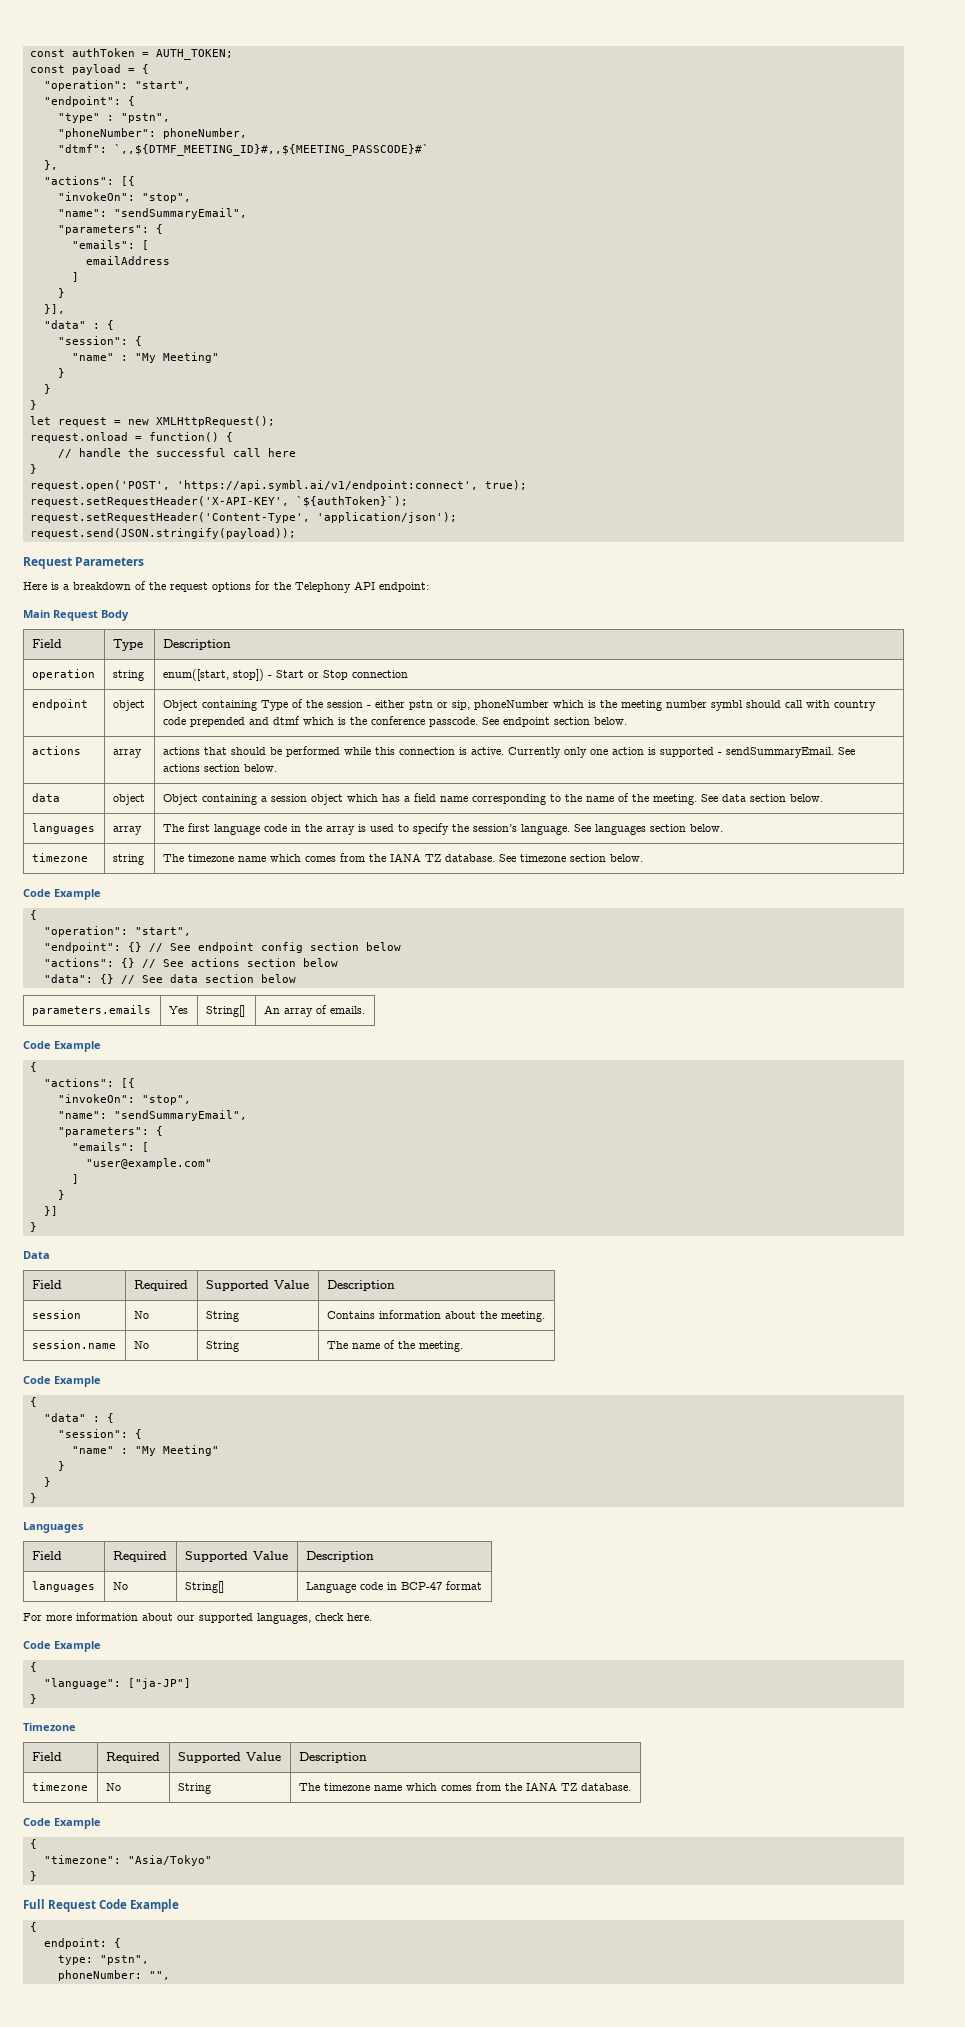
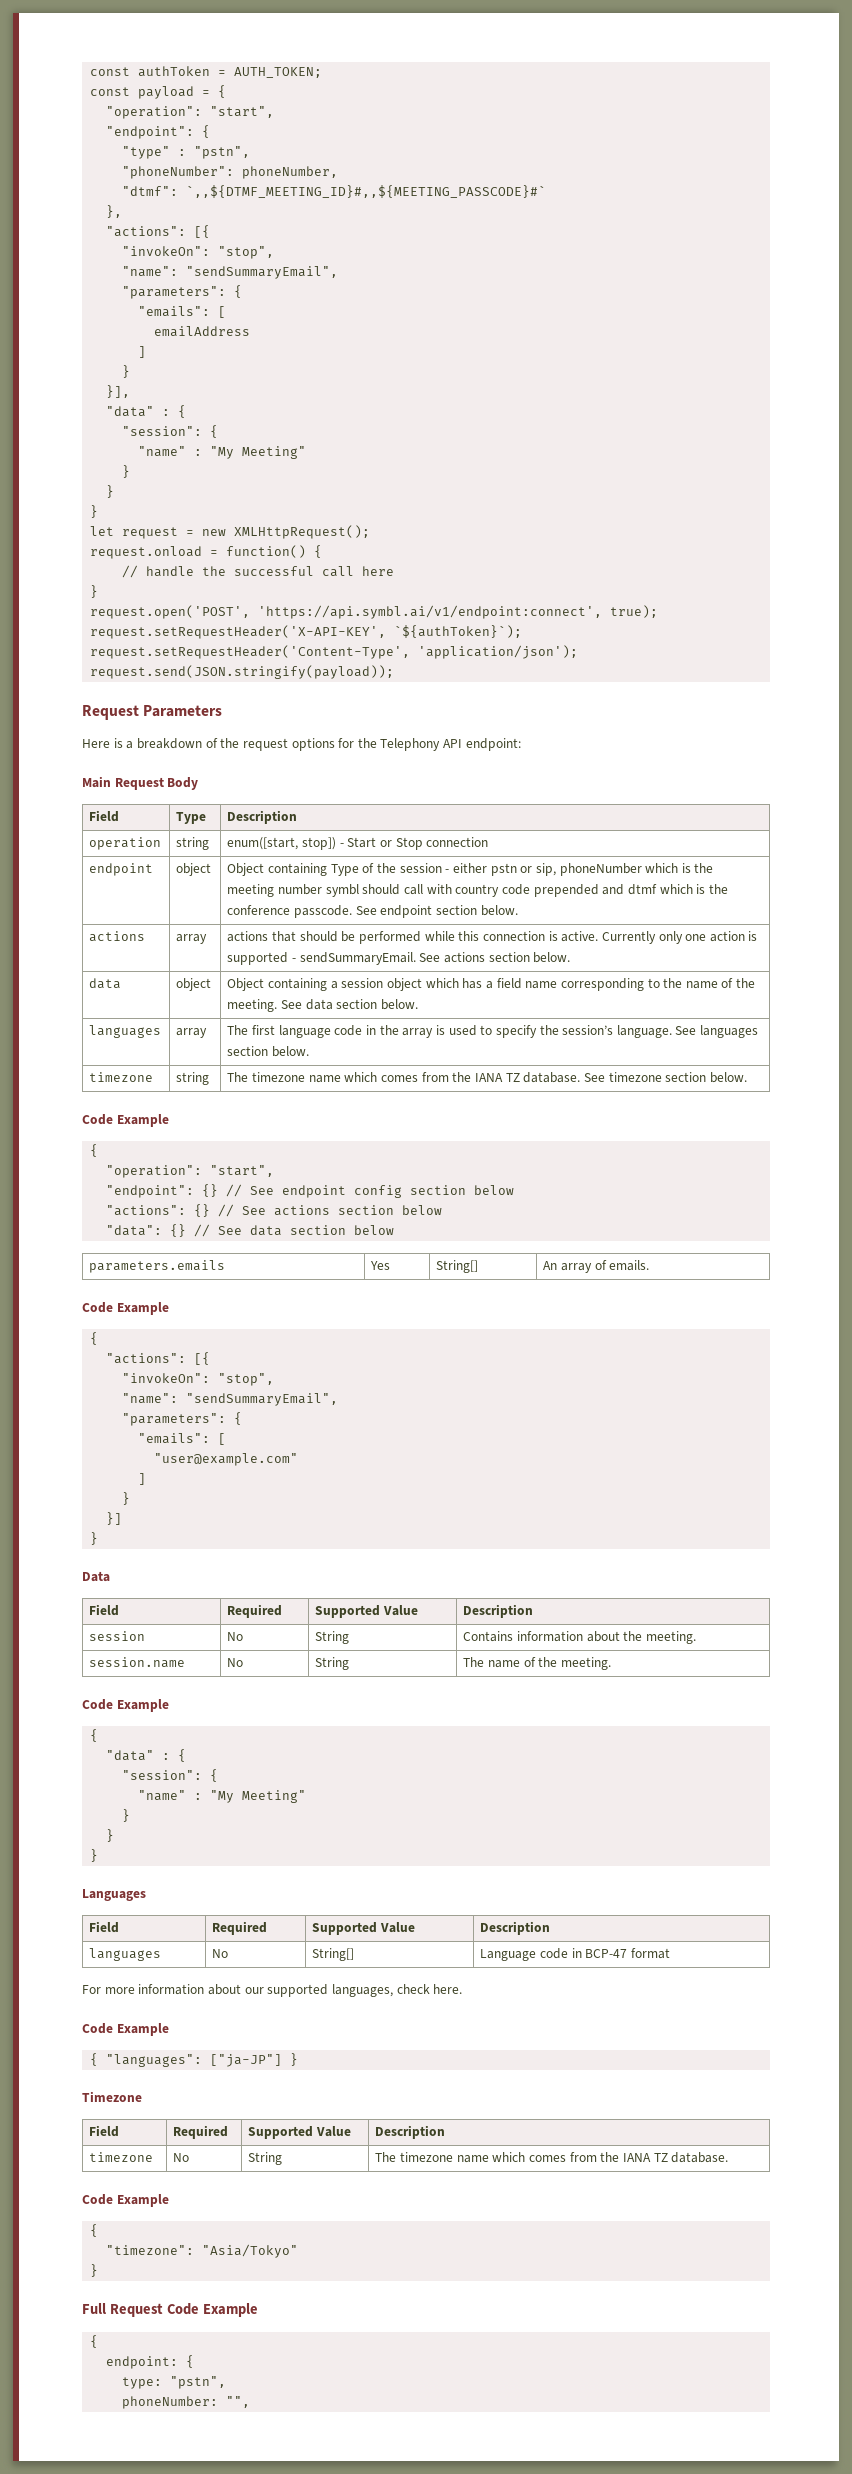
  For more information about our supported languages, check here.
  Code Example
- {
- "language": ["ja-JP"]
- }
+ { "languages": ["ja-JP"] }

